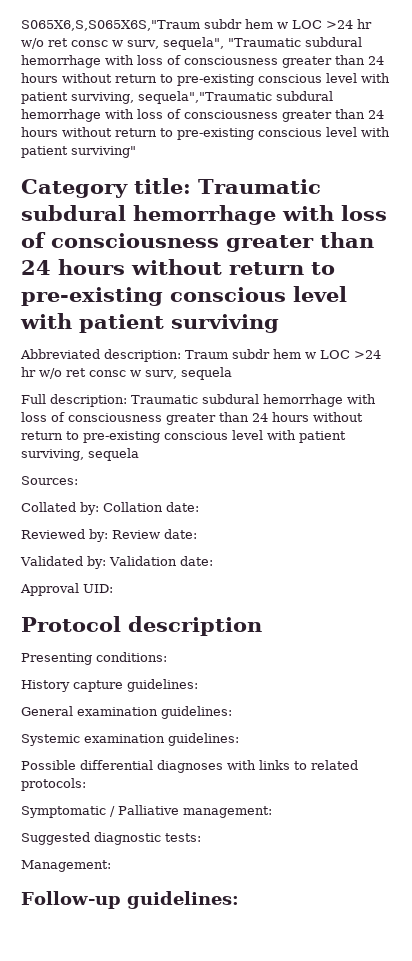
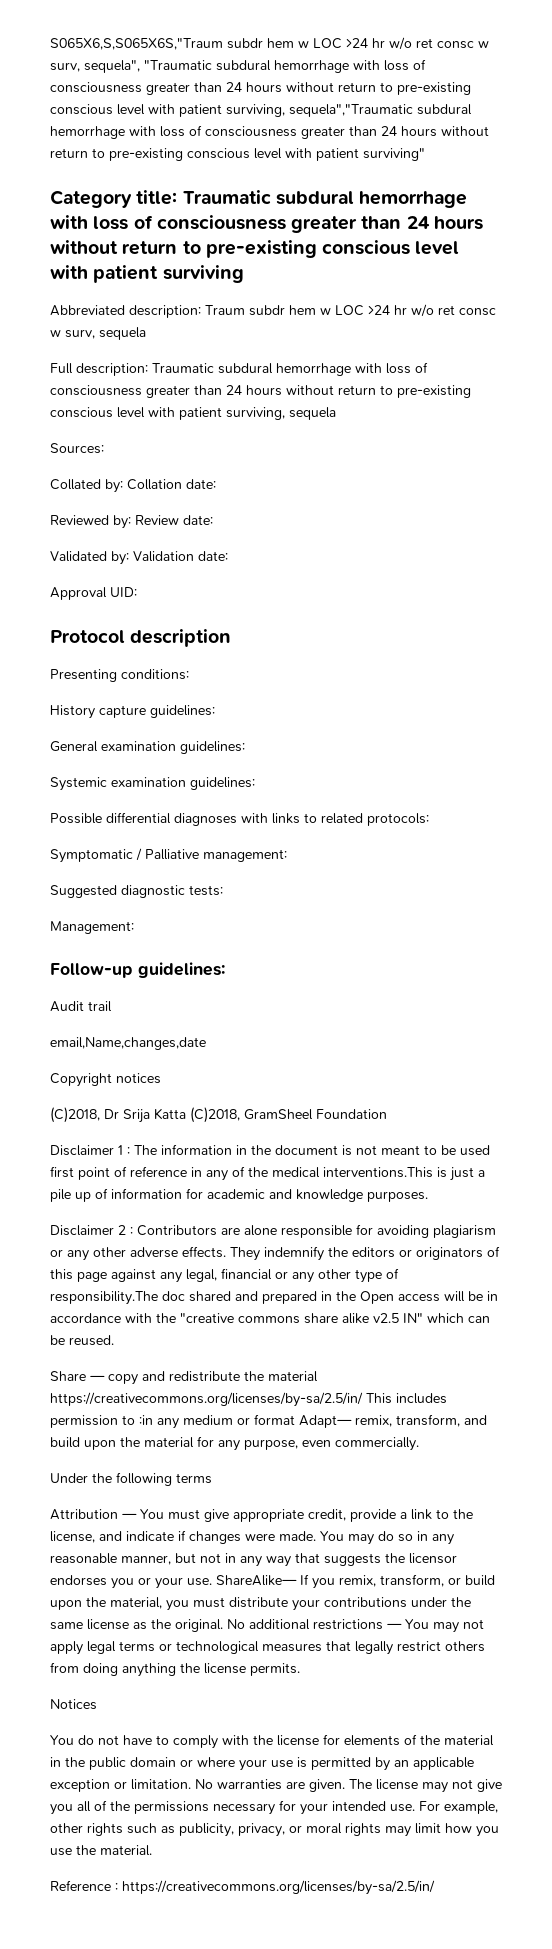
+ Audit trail
+ email,Name,changes,date
+ Copyright notices
+ (C)2018, Dr Srija Katta (C)2018, GramSheel Foundation
+ Disclaimer 1 : The information in the document is not meant to be used first point of reference in any of the medical interventions.This is just a pile up of information for academic and knowledge purposes.
+ Disclaimer 2 : Contributors are alone responsible for avoiding plagiarism or any other adverse effects. They indemnify the editors or originators of this page against any legal, financial or any other type of responsibility.The doc shared and prepared in the Open access will be in accordance with the "creative commons share alike v2.5 IN" which can be reused.
+ Share — copy and redistribute the material https://creativecommons.org/licenses/by-sa/2.5/in/ This includes permission to :in any medium or format Adapt— remix, transform, and build upon the material for any purpose, even commercially.
+ Under the following terms
+ Attribution — You must give appropriate credit, provide a link to the license, and indicate if changes were made. You may do so in any reasonable manner, but not in any way that suggests the licensor endorses you or your use. ShareAlike— If you remix, transform, or build upon the material, you must distribute your contributions under the same license as the original. No additional restrictions — You may not apply legal terms or technological measures that legally restrict others from doing anything the license permits.
+ Notices
+ You do not have to comply with the license for elements of the material in the public domain or where your use is permitted by an applicable exception or limitation. No warranties are given. The license may not give you all of the permissions necessary for your intended use. For example, other rights such as publicity, privacy, or moral rights may limit how you use the material.
+ Reference : https://creativecommons.org/licenses/by-sa/2.5/in/

